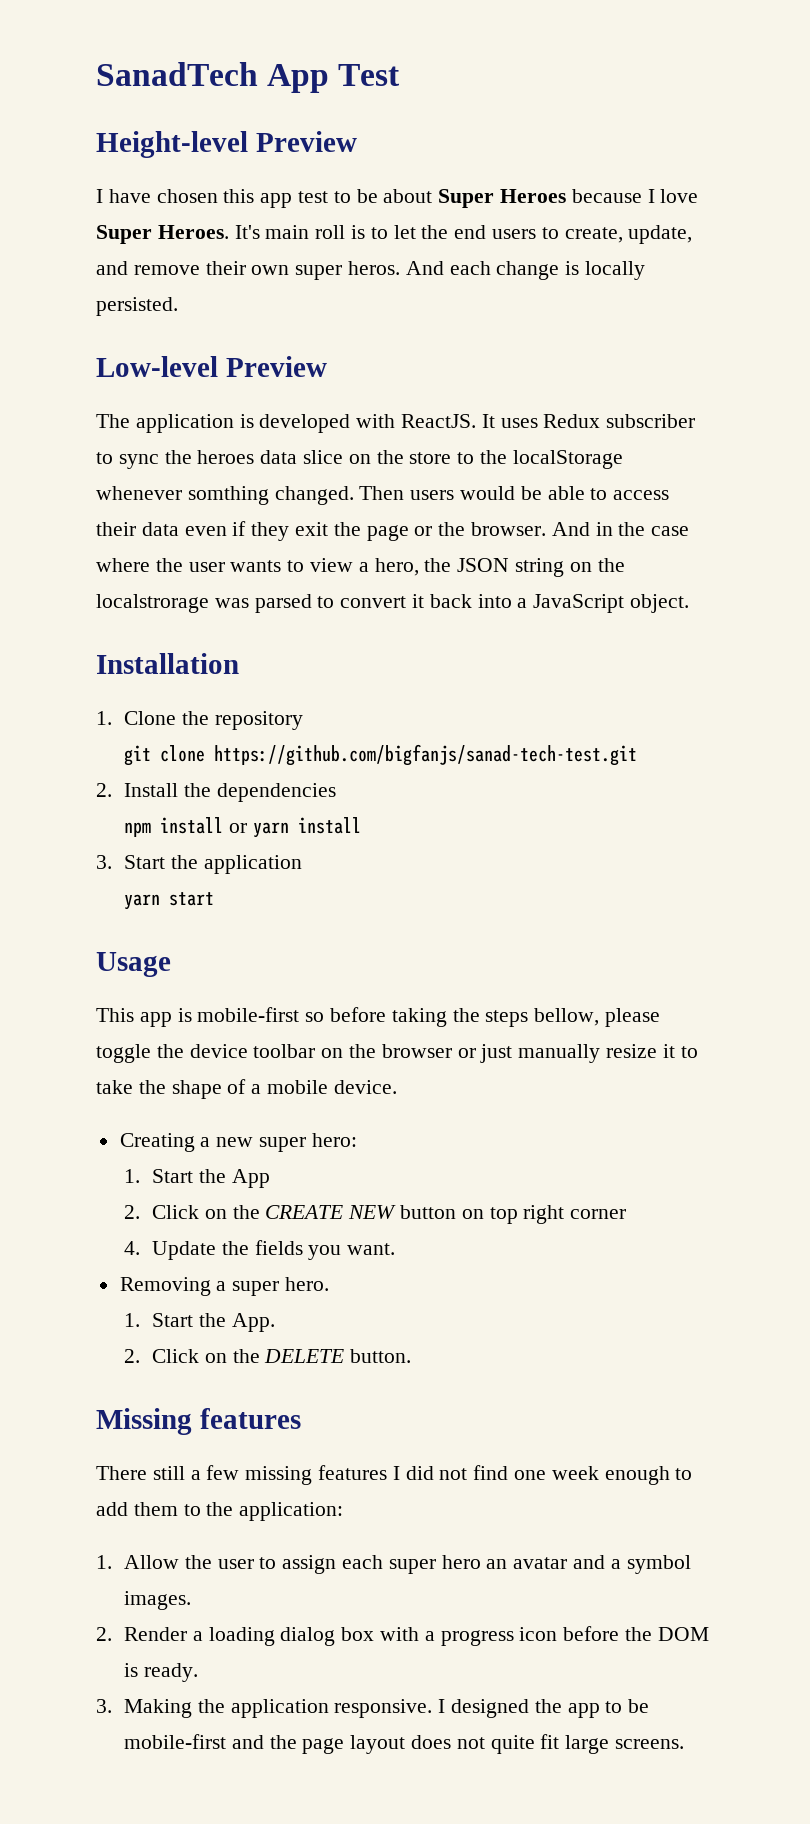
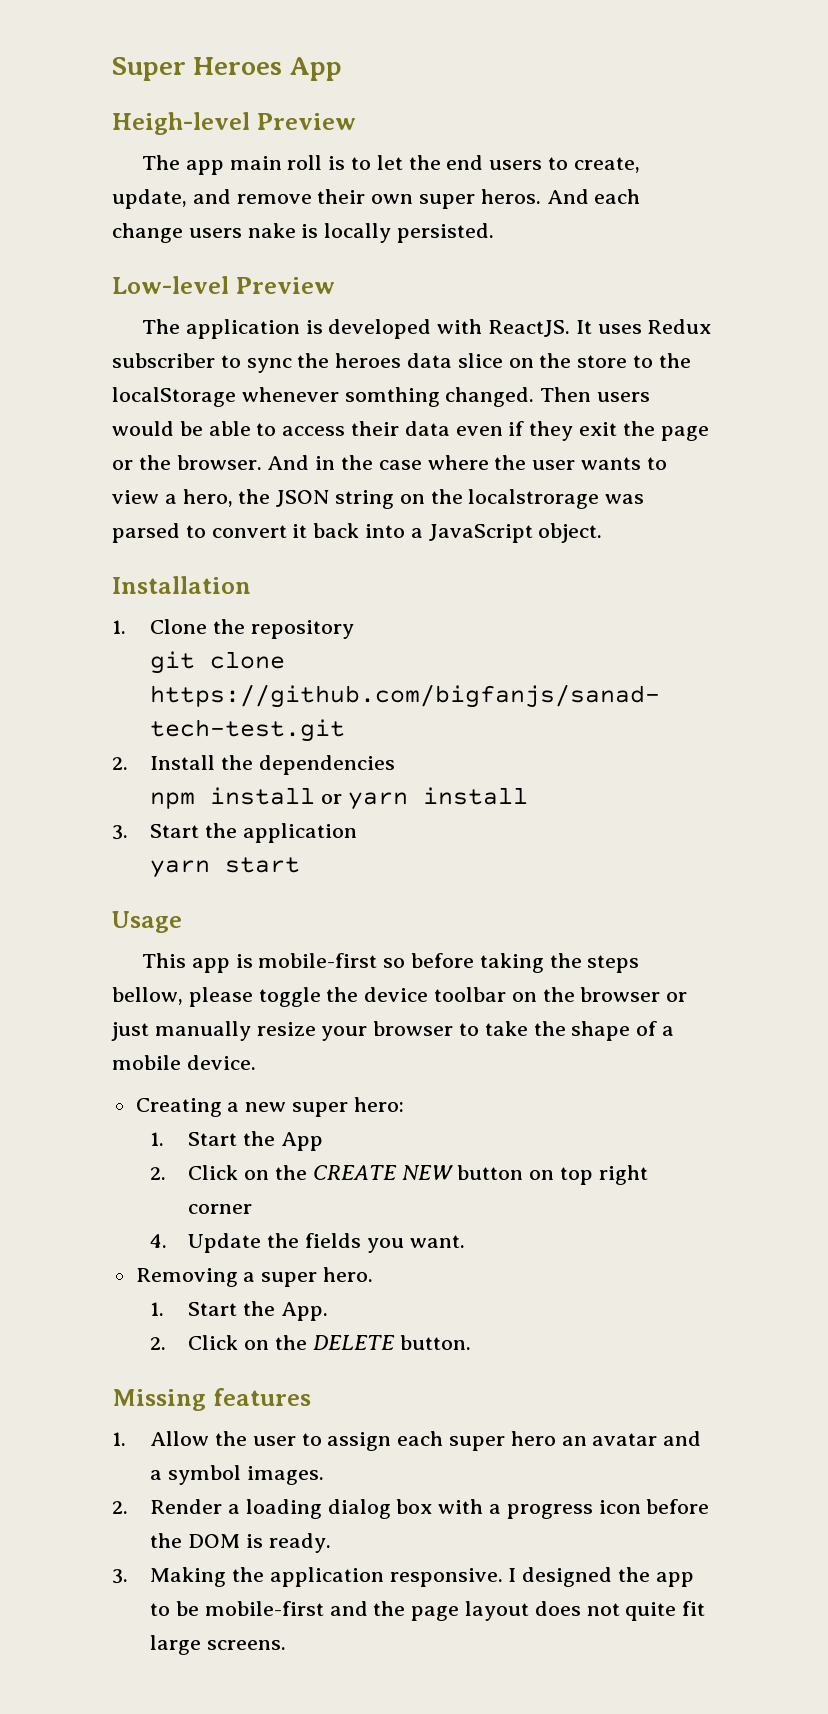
- SanadTech App Test
- Height-level Preview
- I have chosen this app test to be about Super Heroes because I love Super Heroes. It's main roll is to let the end users to create, update, and remove their own super heros.
+ Super Heroes App
+ Heigh-level Preview
+ The app main roll is to let the end users to create, update, and remove their own super heros.
- And each change is locally persisted.
+ And each change users nake is locally persisted.
- This app is mobile-first so before taking the steps bellow, please toggle the device toolbar on the browser or just manually resize it to take the shape of a mobile device.
+ This app is mobile-first so before taking the steps bellow, please toggle the device toolbar on the browser or just manually resize your browser to take the shape of a mobile device.
- There still a few missing features I did not find one week enough to add them to the application:

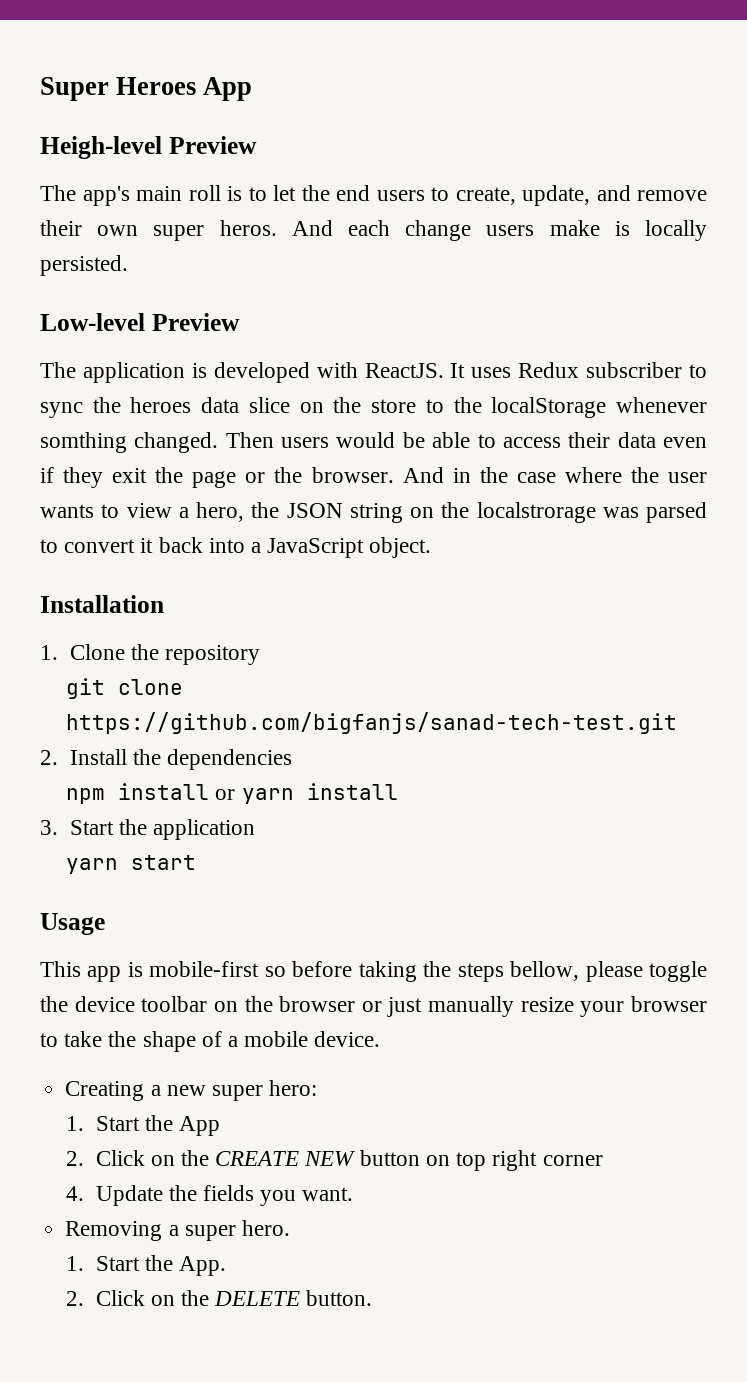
- The app main roll is to let the end users to create, update, and remove their own super heros.
+ The app's main roll is to let the end users to create, update, and remove their own super heros.
- And each change users nake is locally persisted.
+ And each change users make is locally persisted.
- Missing features
- 1. Allow the user to assign each super hero an avatar and a symbol images.
- 2. Render a loading dialog box with a progress icon before the DOM is ready.
- 3. Making the application responsive. I designed the app to be mobile-first and the page layout does not quite fit large screens.

